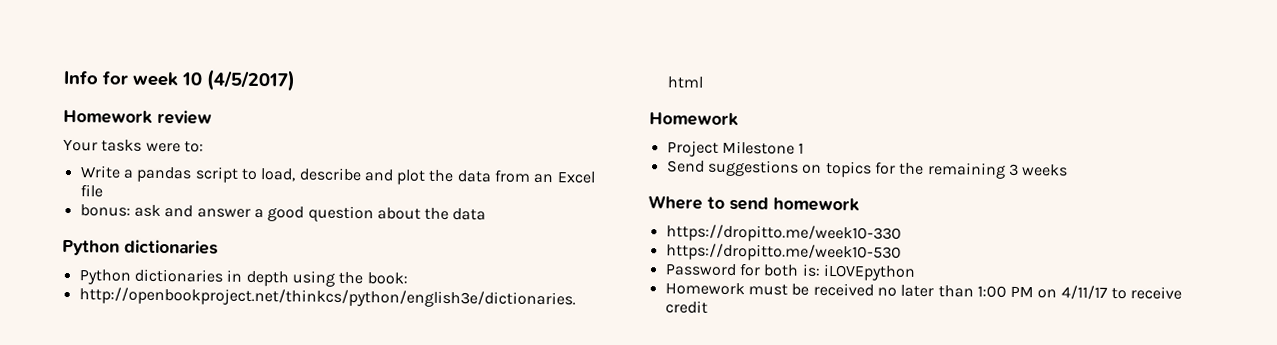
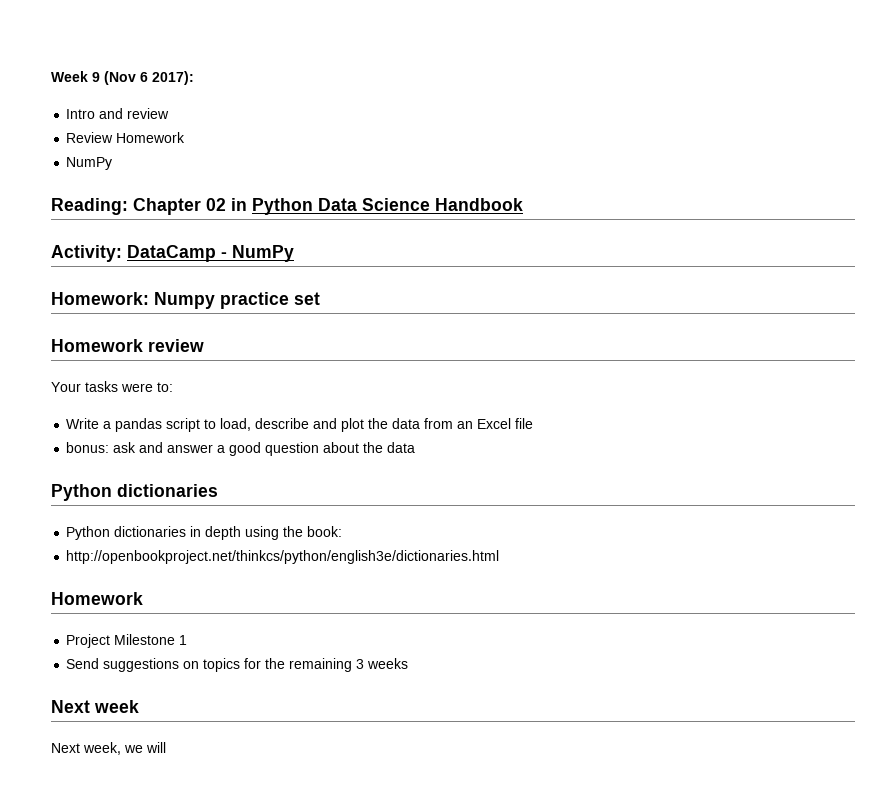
- Info for week 10 (4/5/2017)
+ Week 9 (Nov 6 2017):
+ Intro and review
+ Review Homework
+ NumPy
+ Reading: Chapter 02 in Python Data Science Handbook
+ Activity: DataCamp - NumPy
+ Homework: Numpy practice set
- Where to send homework
- https://dropitto.me/week10-330
- https://dropitto.me/week10-530
- Password for both is: iLOVEpython
- Homework must be received no later than 1:00 PM on 4/11/17 to receive credit
+ Next week
+ Next week, we will

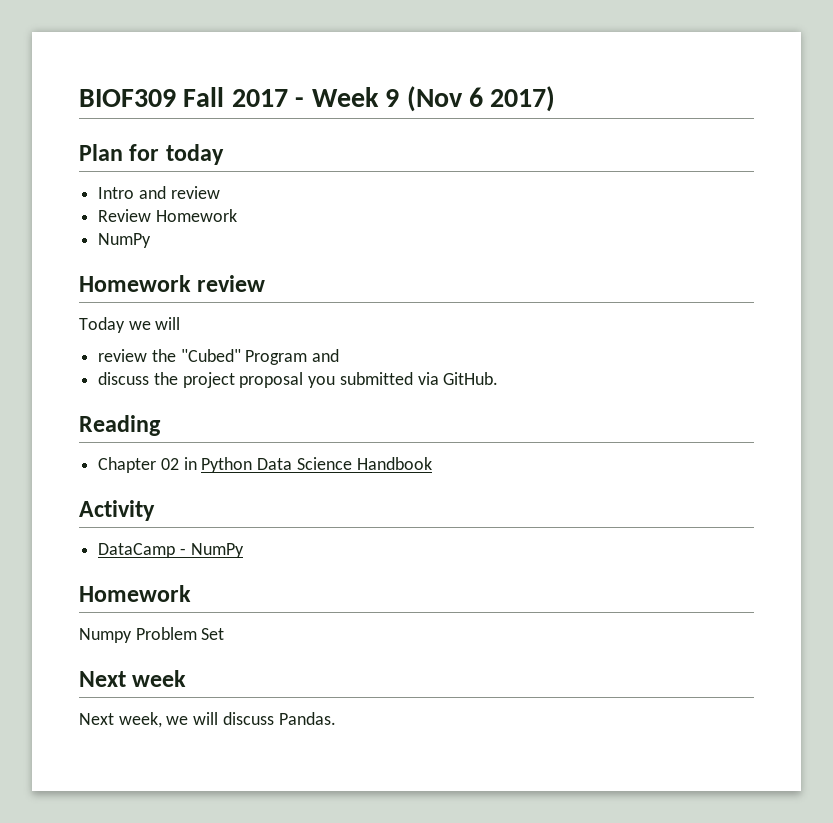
- Week 9 (Nov 6 2017):
+ BIOF309 Fall 2017 - Week 9 (Nov 6 2017)
+ Plan for today
- Reading: Chapter 02 in Python Data Science Handbook
+ Homework review
+ Today we will
+ review the "Cubed" Program and
+ discuss the project proposal you submitted via GitHub.
+ Reading
+ Chapter 02 in Python Data Science Handbook
- Activity: DataCamp - NumPy
- Homework: Numpy practice set
- Homework review
- Your tasks were to:
- Write a pandas script to load, describe and plot the data from an Excel file
- bonus: ask and answer a good question about the data
- Python dictionaries
- Python dictionaries in depth using the book:
- http://openbookproject.net/thinkcs/python/english3e/dictionaries.html
+ Activity
+ DataCamp - NumPy
  Homework
- Project Milestone 1
- Send suggestions on topics for the remaining 3 weeks
+ Numpy Problem Set
- Next week, we will
+ Next week, we will discuss Pandas.

